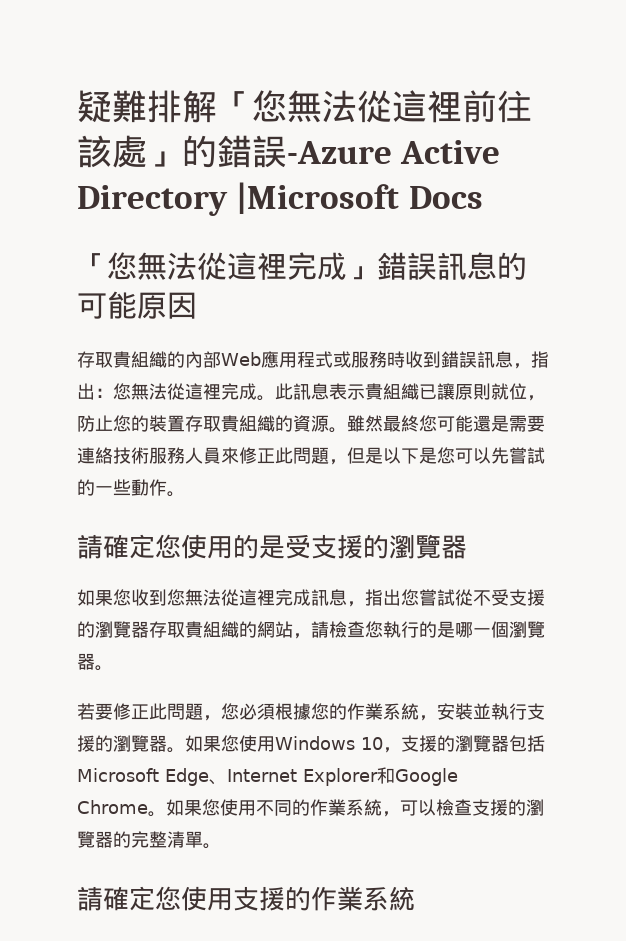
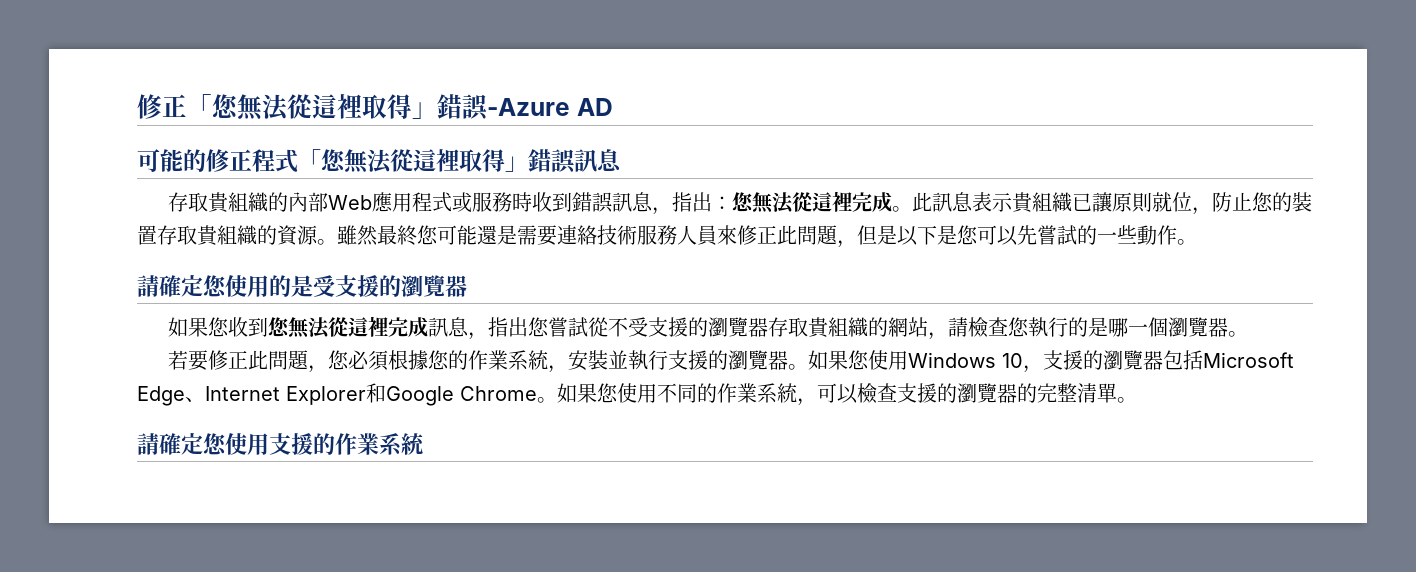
- 疑難排解「您無法從這裡前往該處」的錯誤-Azure Active Directory |Microsoft Docs
- 「您無法從這裡完成」錯誤訊息的可能原因
+ 修正「您無法從這裡取得」錯誤-Azure AD
+ 可能的修正程式「您無法從這裡取得」錯誤訊息

